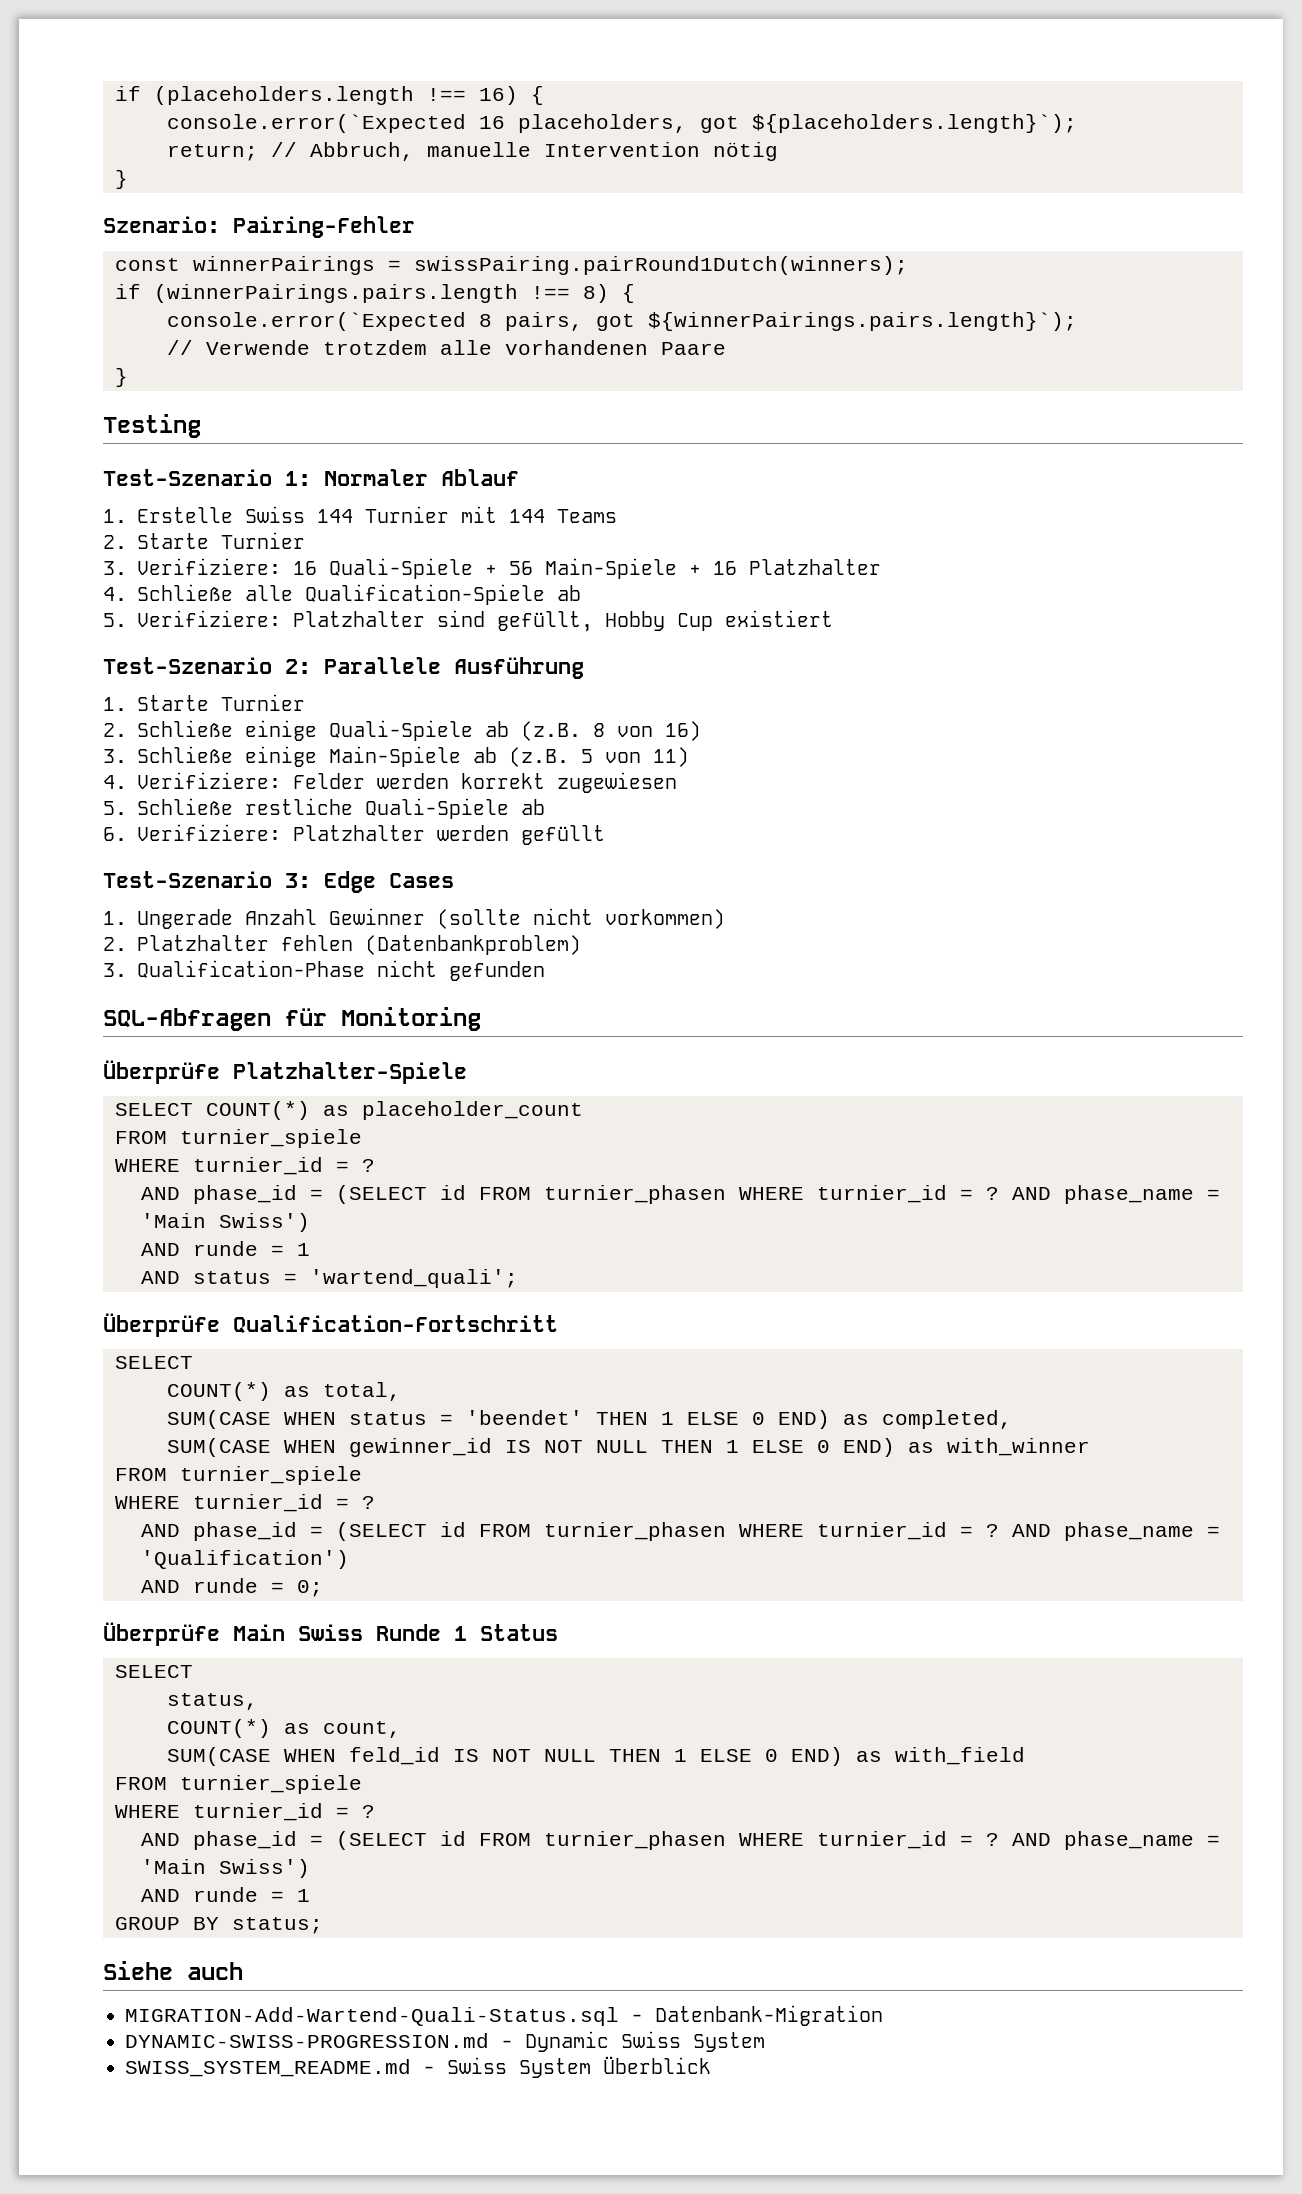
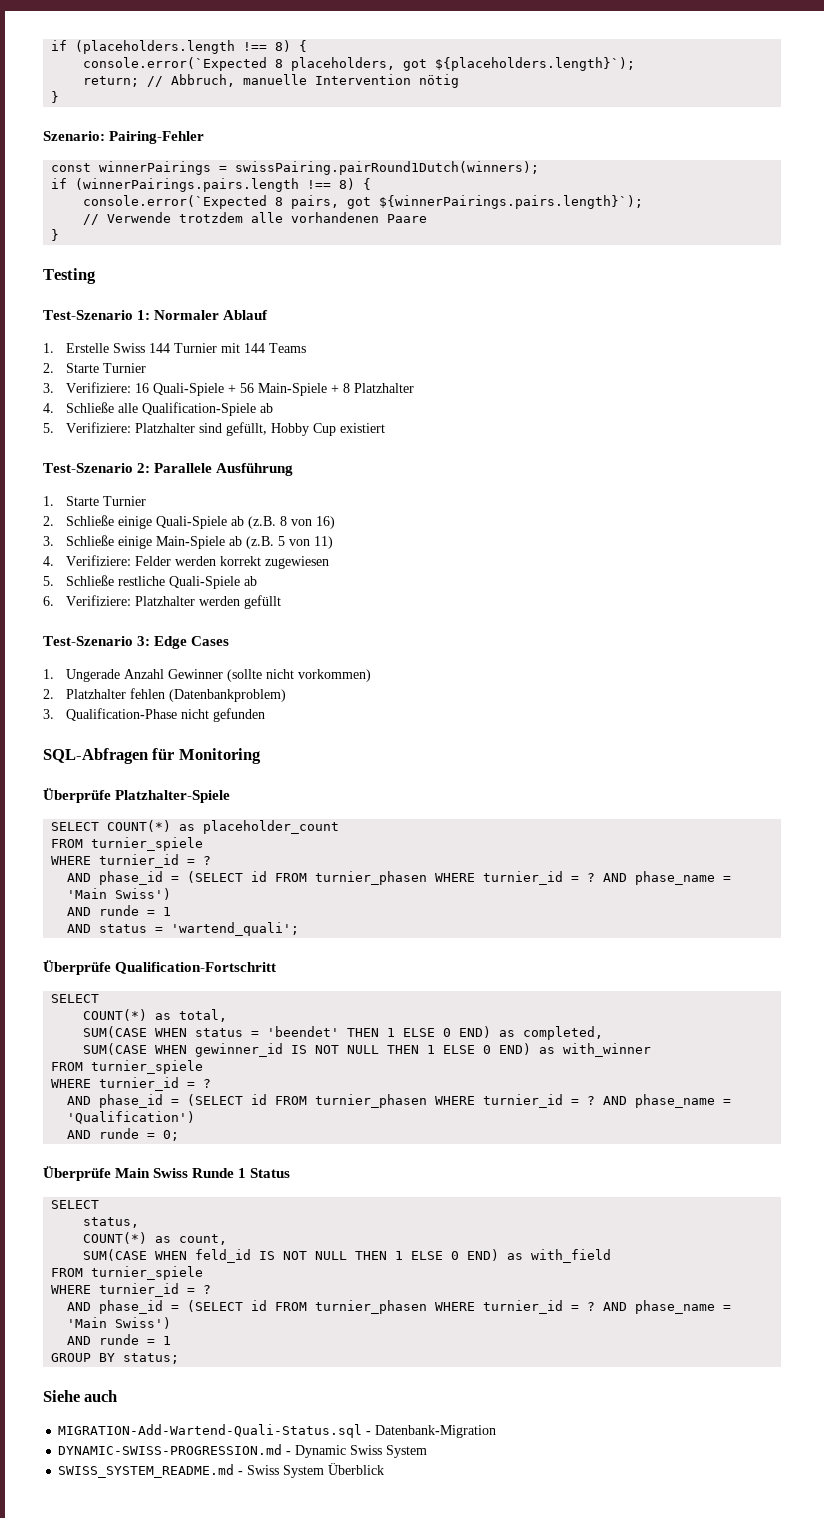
- if (placeholders.length !== 16) {
- console.error(`Expected 16 placeholders, got ${placeholders.length}`);
+ if (placeholders.length !== 8) {
+ console.error(`Expected 8 placeholders, got ${placeholders.length}`);
- 3. Verifiziere: 16 Quali-Spiele + 56 Main-Spiele + 16 Platzhalter
+ 3. Verifiziere: 16 Quali-Spiele + 56 Main-Spiele + 8 Platzhalter

